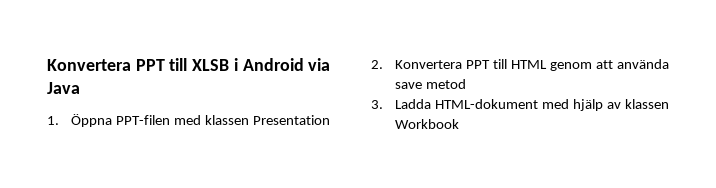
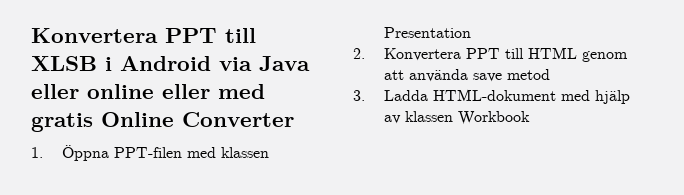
- Konvertera PPT till XLSB i Android via Java
+ Konvertera PPT till XLSB i Android via Java eller online eller med gratis Online Converter

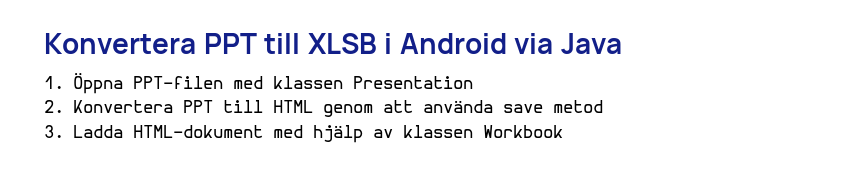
- Konvertera PPT till XLSB i Android via Java eller online eller med gratis Online Converter
+ Konvertera PPT till XLSB i Android via Java

